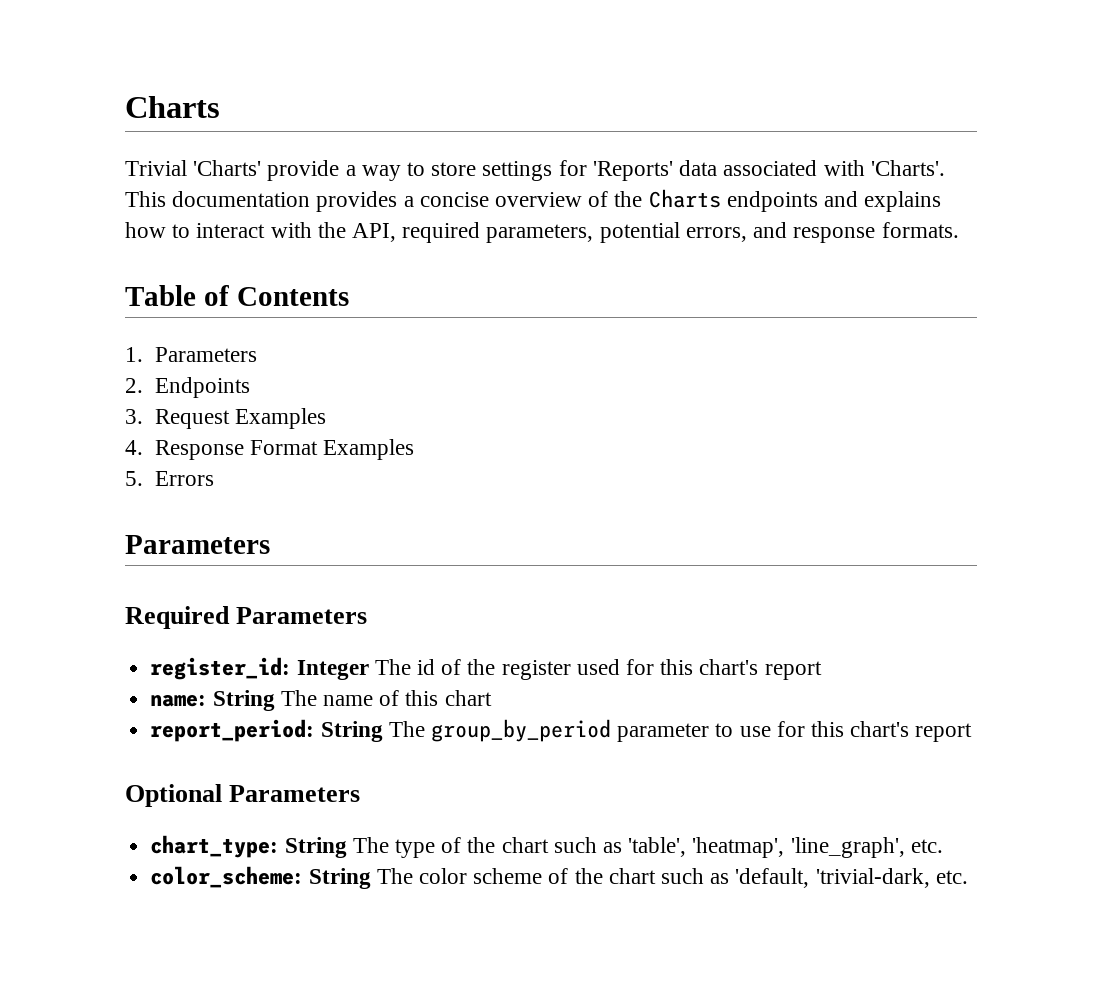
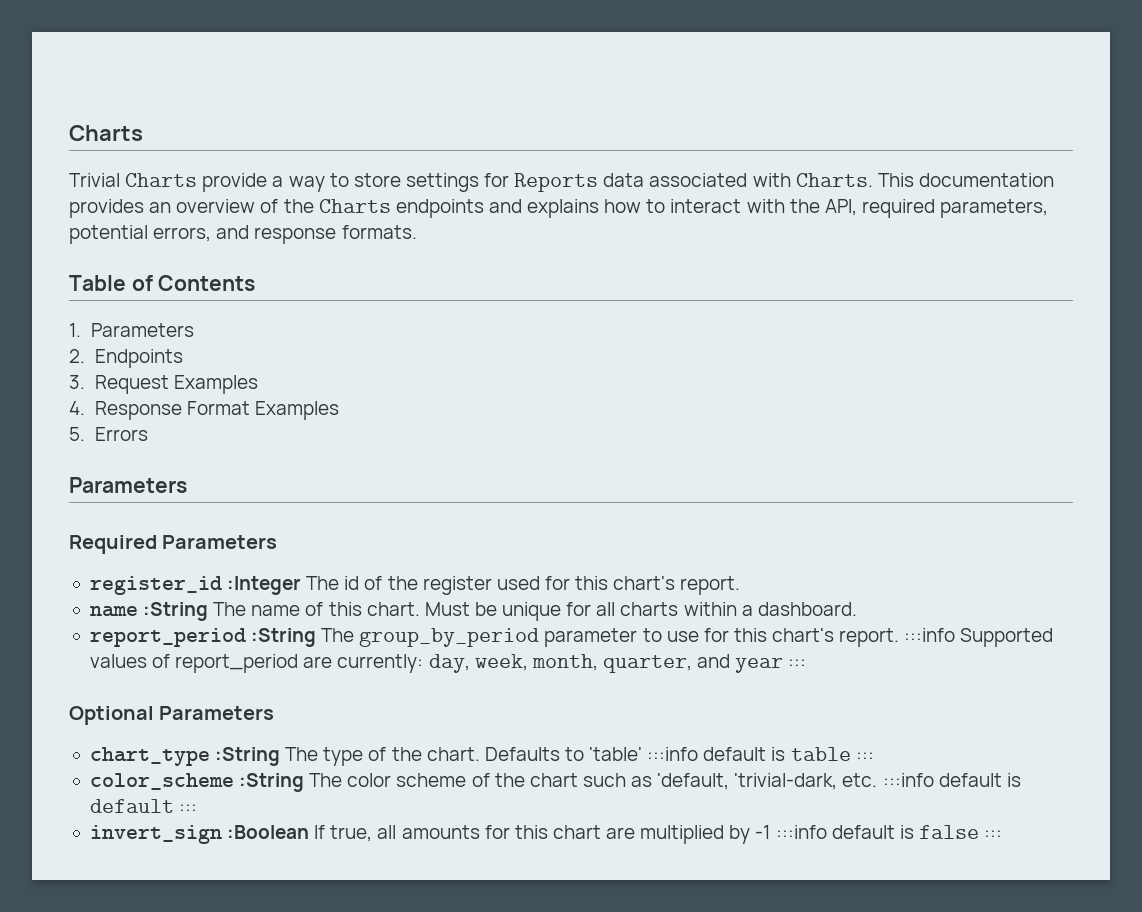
- Trivial 'Charts' provide a way to store settings for 'Reports' data associated with 'Charts'.
+ Trivial Charts provide a way to store settings for Reports data associated with Charts.
- This documentation provides a concise overview of the Charts endpoints and explains how to interact with the API, required parameters, potential errors, and response formats.
+ This documentation provides an overview of the Charts endpoints and explains how to interact with the API, required parameters, potential errors, and response formats.
- register_id: Integer The id of the register used for this chart's report
- name: String The name of this chart
- report_period: String The group_by_period parameter to use for this chart's report
+ register_id :Integer The id of the register used for this chart's report.
+ name :String The name of this chart. Must be unique for all charts within a dashboard.
+ report_period :String The group_by_period parameter to use for this chart's report. :::info Supported values of report_period are currently: day, week, month, quarter, and year :::
- chart_type: String The type of the chart such as 'table', 'heatmap', 'line_graph', etc.
- color_scheme: String The color scheme of the chart such as 'default, 'trivial-dark, etc.
+ chart_type :String The type of the chart. Defaults to 'table' :::info default is table :::
+ color_scheme :String The color scheme of the chart such as 'default, 'trivial-dark, etc. :::info default is default :::
+ invert_sign :Boolean If true, all amounts for this chart are multiplied by -1 :::info default is false :::

